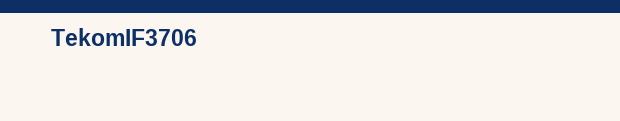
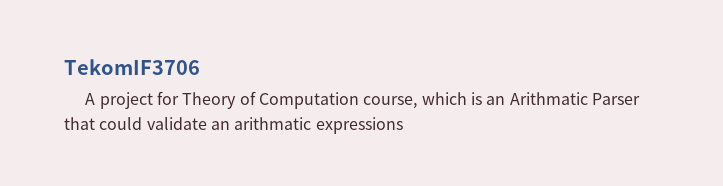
+ A project for Theory of Computation course, which is an Arithmatic Parser that could validate an arithmatic expressions

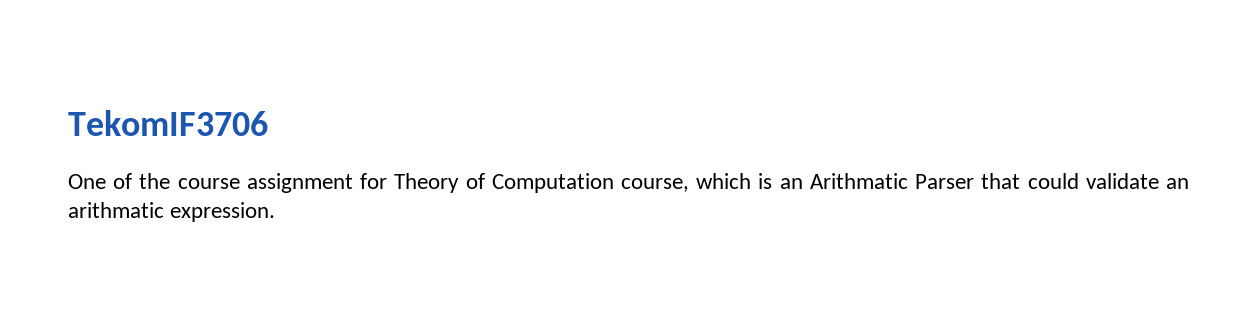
- A project for Theory of Computation course, which is an Arithmatic Parser that could validate an arithmatic expressions
+ One of the course assignment for Theory of Computation course, which is an Arithmatic Parser that could validate an arithmatic expression.

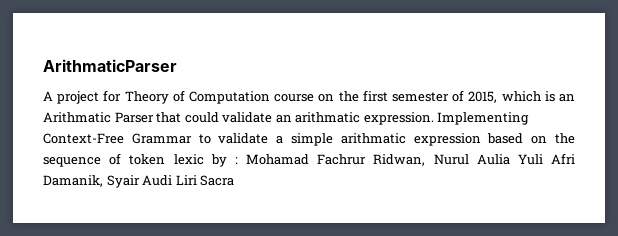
- TekomIF3706
- One of the course assignment for Theory of Computation course, which is an Arithmatic Parser that could validate an arithmatic expression.
+ ArithmaticParser
+ A project for Theory of Computation course on the first semester of 2015, which is an Arithmatic Parser that could validate an arithmatic expression.
+ Implementing Context-Free Grammar to validate a simple arithmatic expression based on the sequence of token lexic by : Mohamad Fachrur Ridwan, Nurul Aulia Yuli Afri Damanik, Syair Audi Liri Sacra

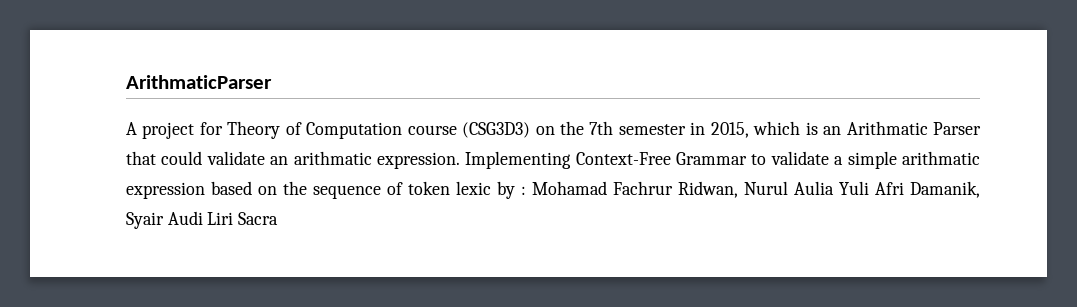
- A project for Theory of Computation course on the first semester of 2015, which is an Arithmatic Parser that could validate an arithmatic expression.
+ A project for Theory of Computation course (CSG3D3) on the 7th semester in 2015, which is an Arithmatic Parser that could validate an arithmatic expression.

